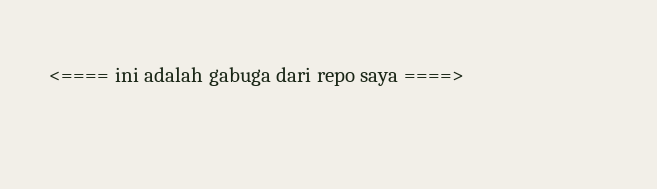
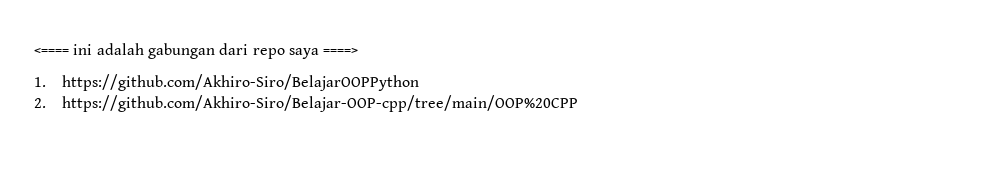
- <==== ini adalah gabuga dari repo saya ====>
+ <==== ini adalah gabungan dari repo saya ====>
+ 1. https://github.com/Akhiro-Siro/BelajarOOPPython
+ 2. https://github.com/Akhiro-Siro/Belajar-OOP-cpp/tree/main/OOP%20CPP

